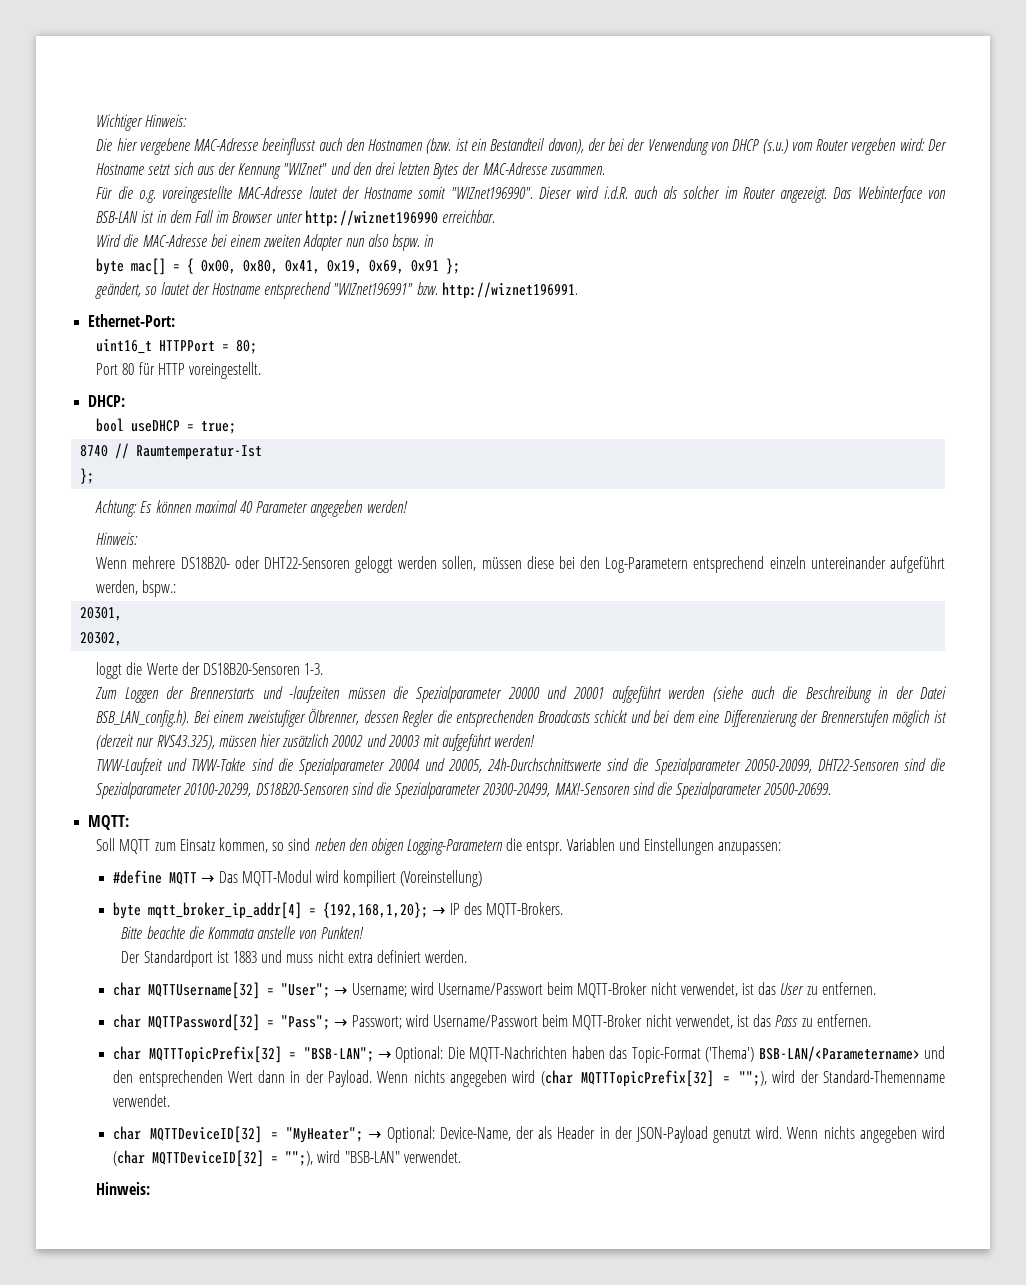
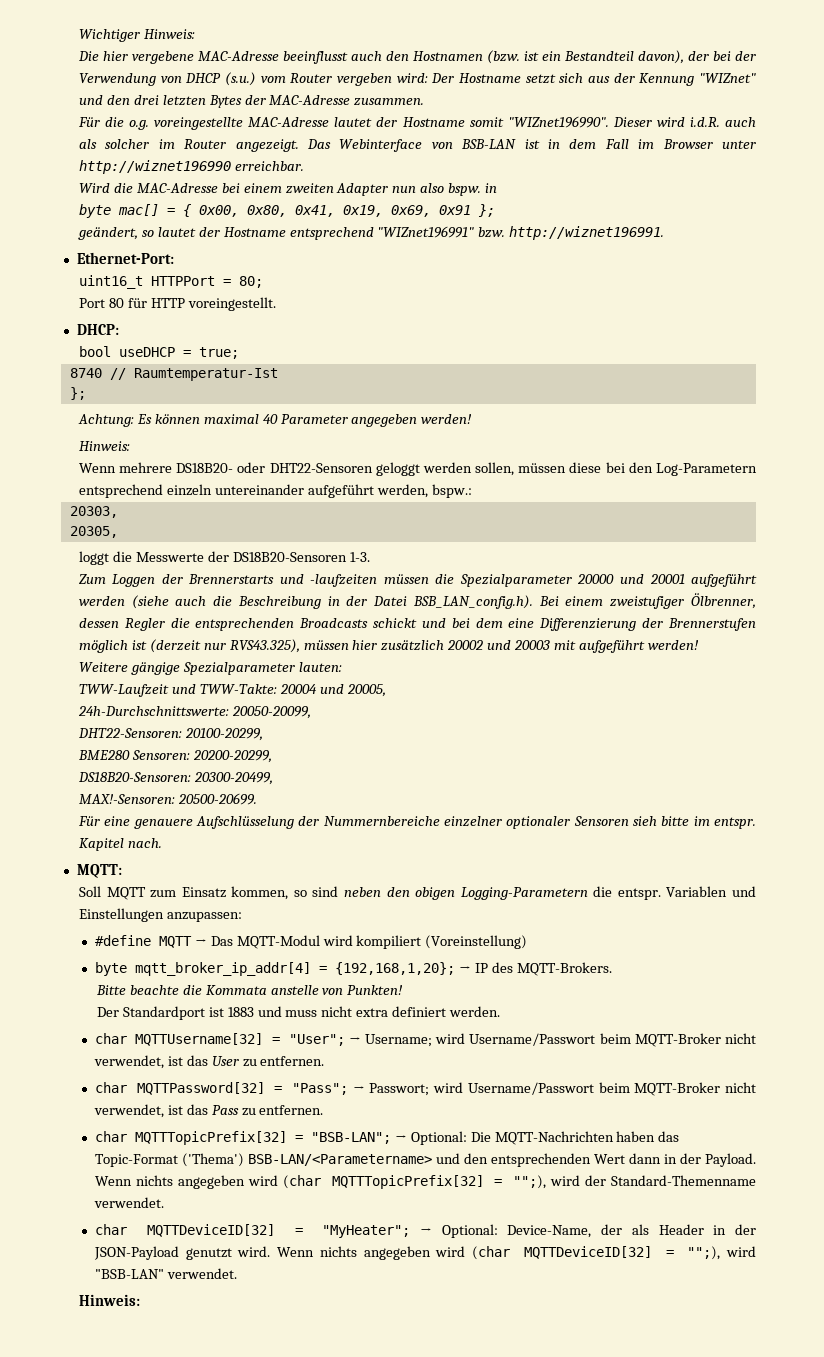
- 20301,
- 20302,
+ 20303,
+ 20305,
- loggt die Werte der DS18B20-Sensoren 1-3.
+ loggt die Messwerte der DS18B20-Sensoren 1-3.
- TWW-Laufzeit und TWW-Takte sind die Spezialparameter 20004 und 20005, 24h-Durchschnittswerte sind die Spezialparameter 20050-20099, DHT22-Sensoren sind die Spezialparameter 20100-20299, DS18B20-Sensoren sind die Spezialparameter 20300-20499, MAX!-Sensoren sind die Spezialparameter 20500-20699.
+ Weitere gängige Spezialparameter lauten:
+ TWW-Laufzeit und TWW-Takte: 20004 und 20005,
+ 24h-Durchschnittswerte: 20050-20099,
+ DHT22-Sensoren: 20100-20299,
+ BME280 Sensoren: 20200-20299,
+ DS18B20-Sensoren: 20300-20499,
+ MAX!-Sensoren: 20500-20699.
+ Für eine genauere Aufschlüsselung der Nummernbereiche einzelner optionaler Sensoren sieh bitte im entspr. Kapitel nach.

